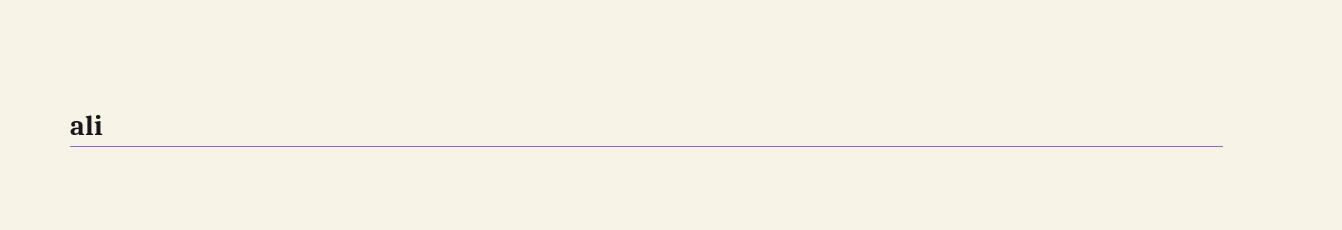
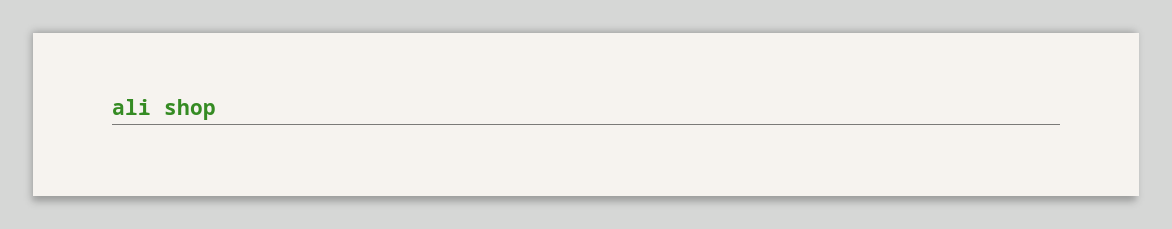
- ali
+ ali shop

